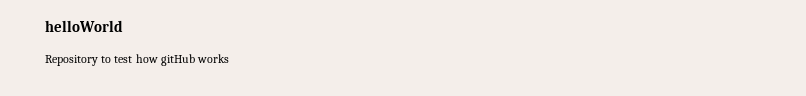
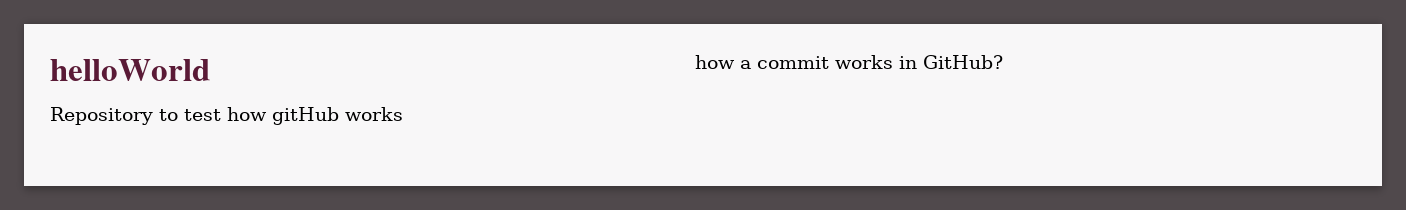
+ how a commit works in GitHub?

